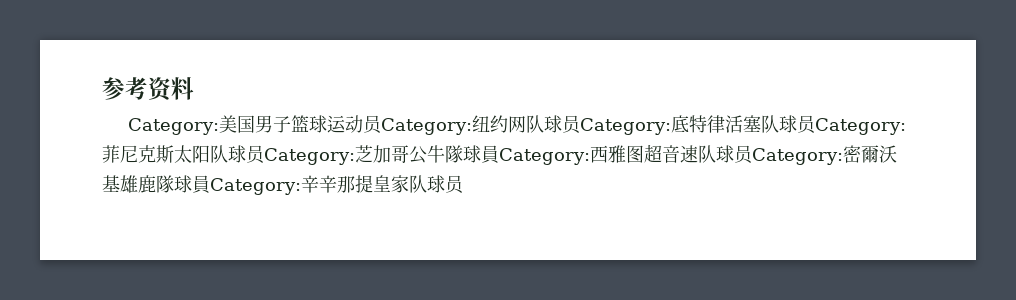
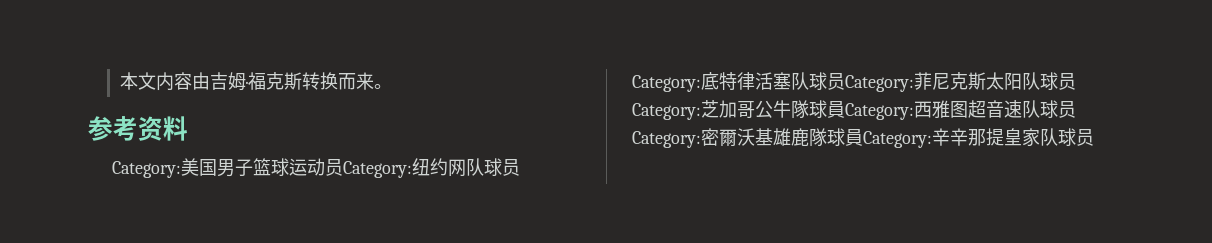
+ 本文内容由吉姆·福克斯转换而来。

